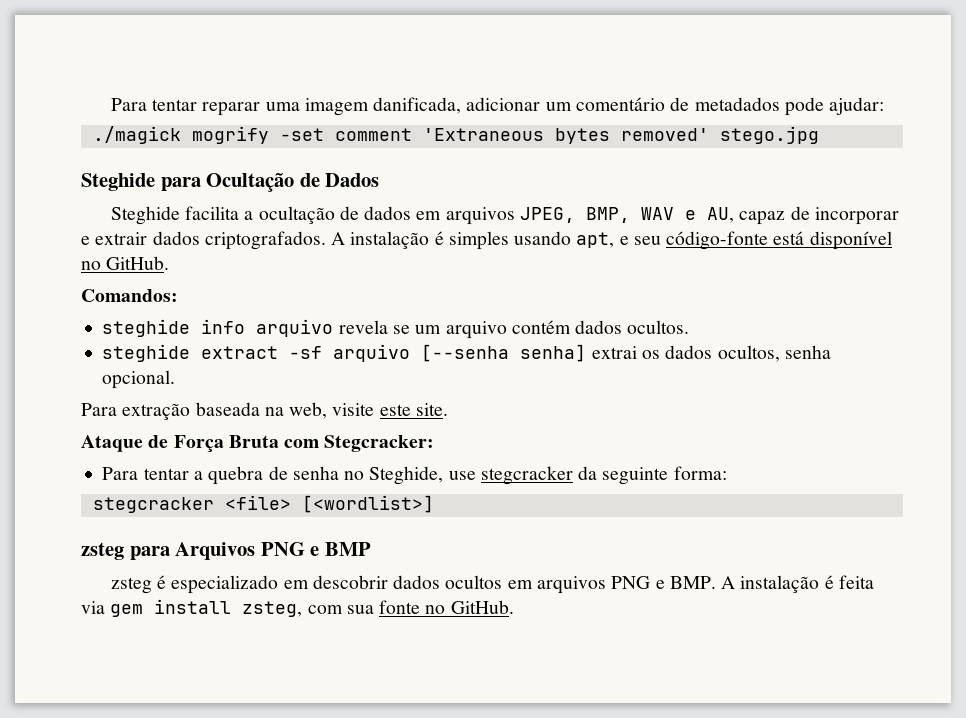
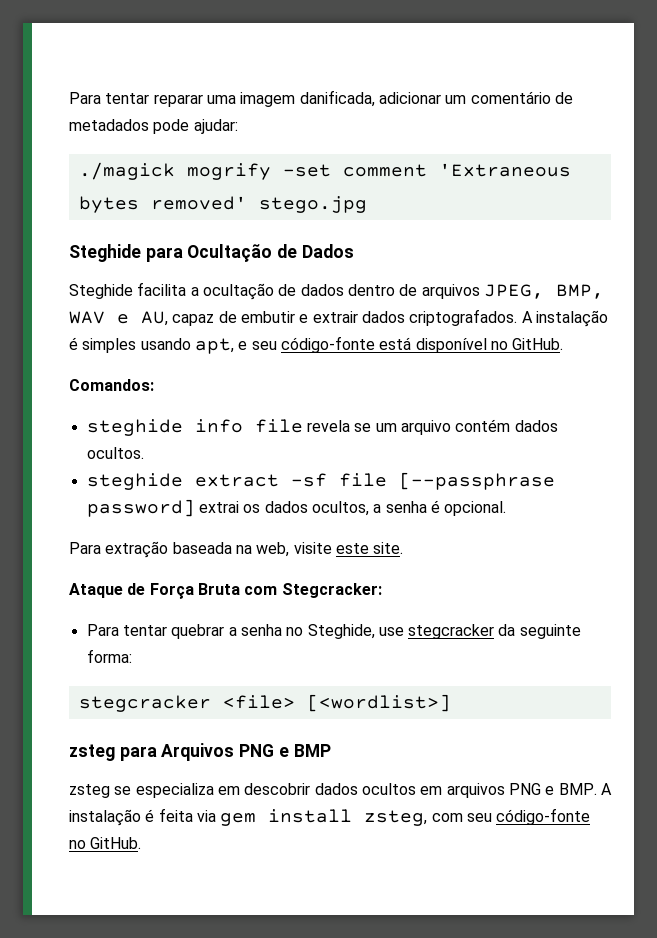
- Steghide facilita a ocultação de dados em arquivos JPEG, BMP, WAV e AU, capaz de incorporar e extrair dados criptografados.
+ Steghide facilita a ocultação de dados dentro de arquivos JPEG, BMP, WAV e AU, capaz de embutir e extrair dados criptografados.
- steghide info arquivo revela se um arquivo contém dados ocultos.
+ steghide info file revela se um arquivo contém dados ocultos.
- steghide extract -sf arquivo [--senha senha] extrai os dados ocultos, senha opcional.
+ steghide extract -sf file [--passphrase password] extrai os dados ocultos, a senha é opcional.
- Para tentar a quebra de senha no Steghide, use stegcracker da seguinte forma:
+ Para tentar quebrar a senha no Steghide, use stegcracker da seguinte forma:
- zsteg é especializado em descobrir dados ocultos em arquivos PNG e BMP. A instalação é feita via gem install zsteg, com sua fonte no GitHub.
+ zsteg se especializa em descobrir dados ocultos em arquivos PNG e BMP. A instalação é feita via gem install zsteg, com seu código-fonte no GitHub.

